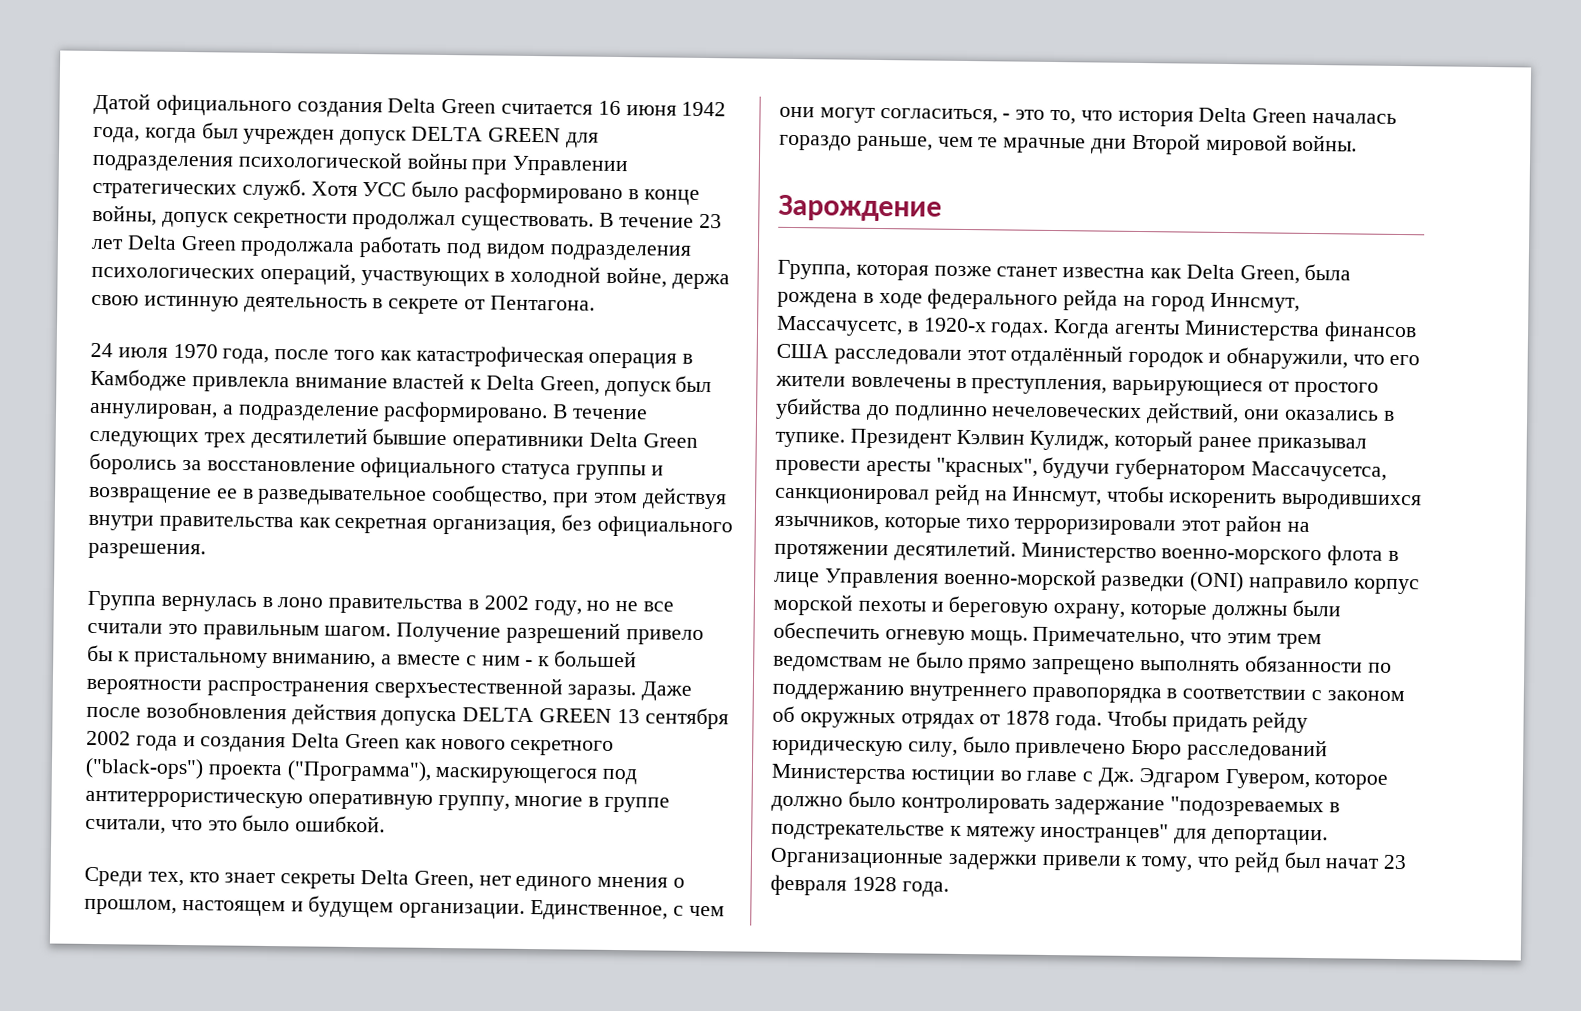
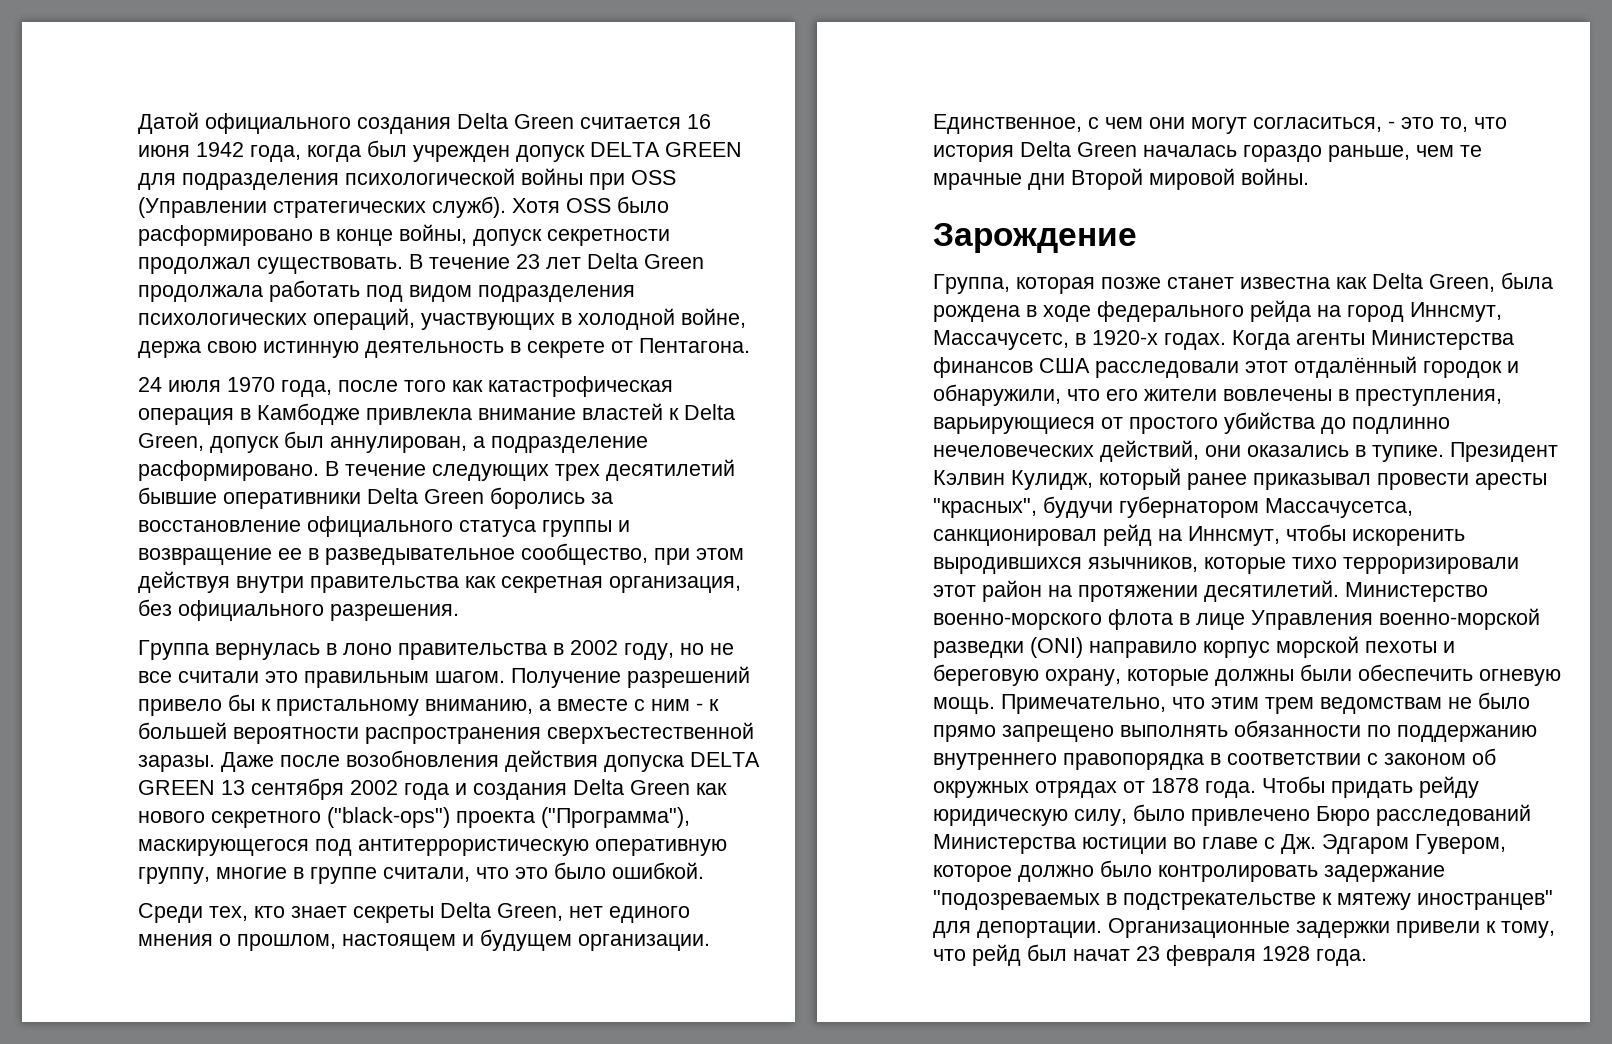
- Датой официального создания Delta Green считается 16 июня 1942 года, когда был учрежден допуск DELTA GREEN для подразделения психологической войны при Управлении стратегических служб. Хотя УСС было расформировано в конце войны, допуск секретности продолжал существовать.
+ Датой официального создания Delta Green считается 16 июня 1942 года, когда был учрежден допуск DELTA GREEN для подразделения психологической войны при OSS (Управлении стратегических служб). Хотя OSS было расформировано в конце войны, допуск секретности продолжал существовать.

